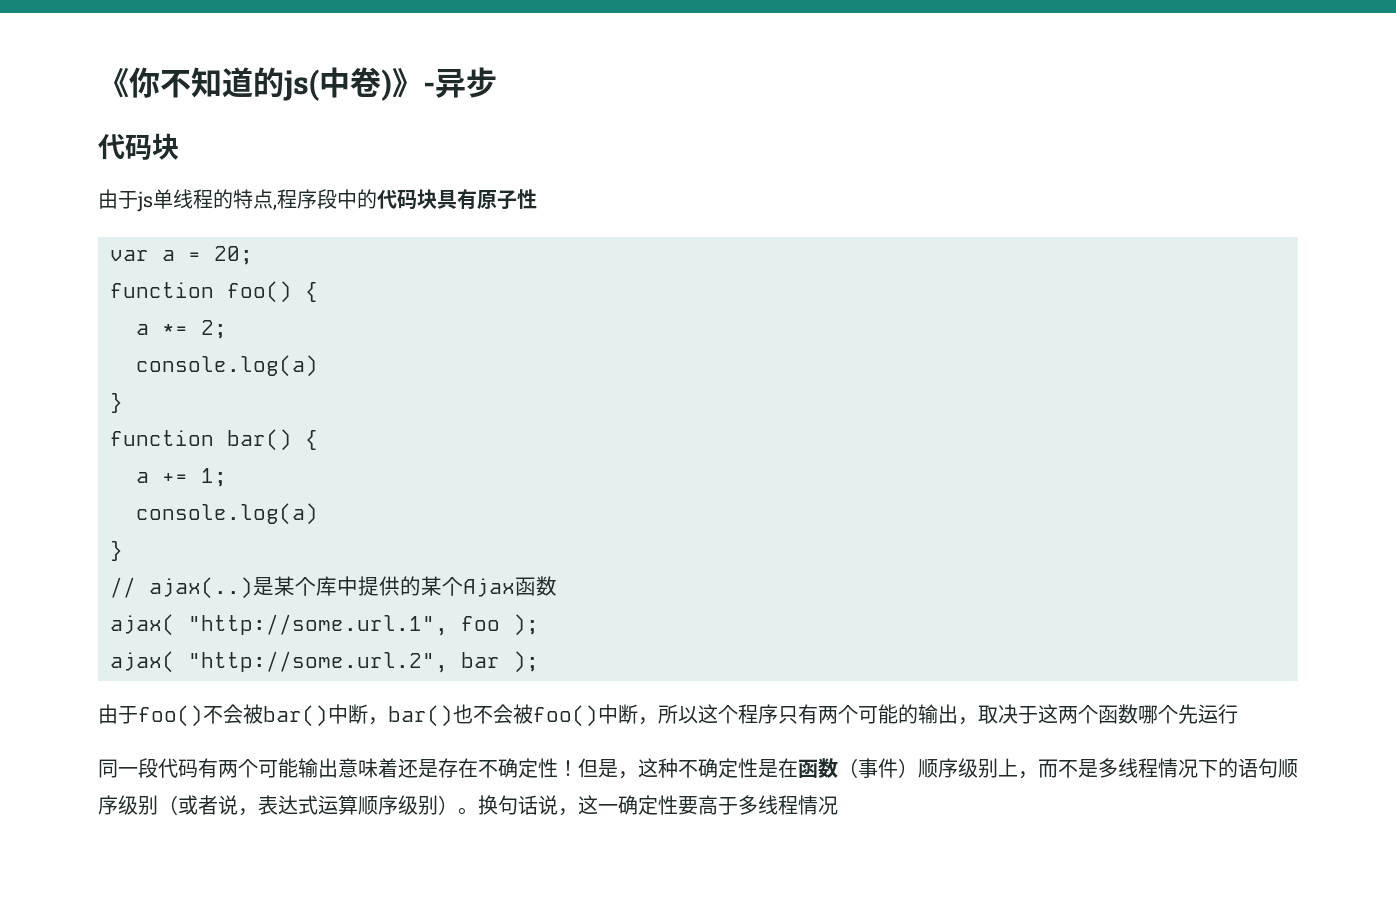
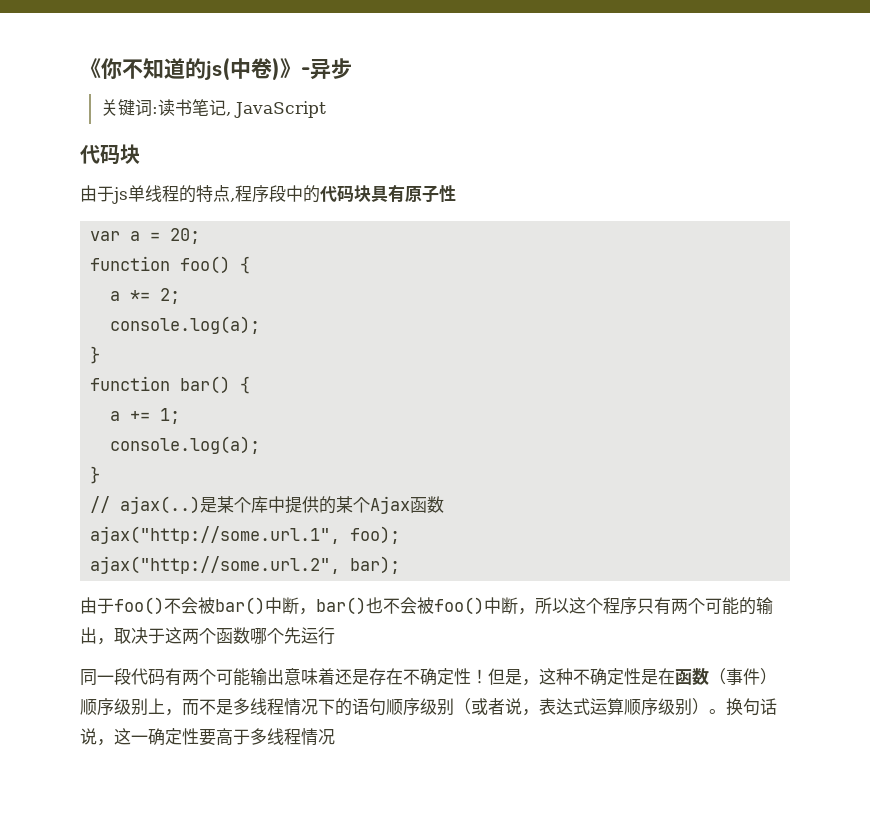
+ 关键词:读书笔记, JavaScript
  a *= 2;
- console.log(a)
+ console.log(a);
  a += 1;
- console.log(a)
+ console.log(a);
- ajax( "http://some.url.1", foo );
- ajax( "http://some.url.2", bar );
+ ajax("http://some.url.1", foo);
+ ajax("http://some.url.2", bar);

